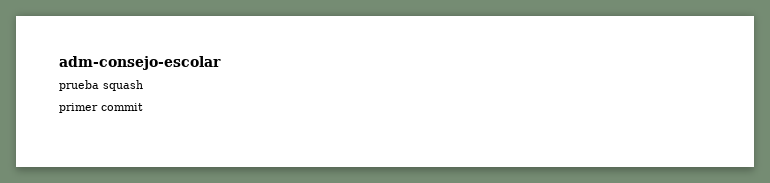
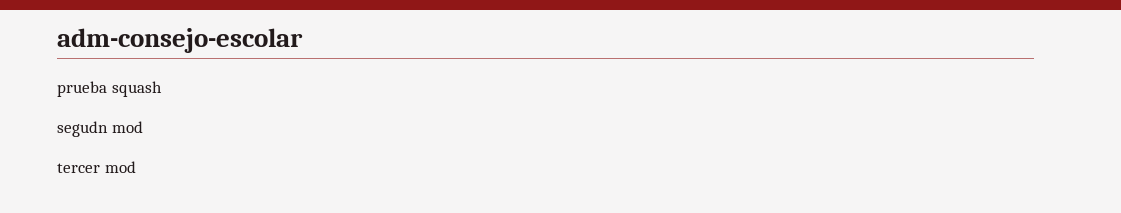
- primer commit
+ segudn mod
+ tercer mod

